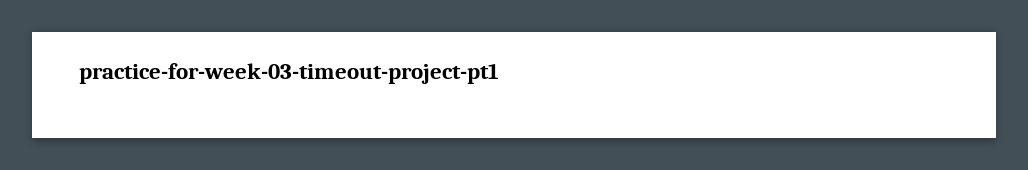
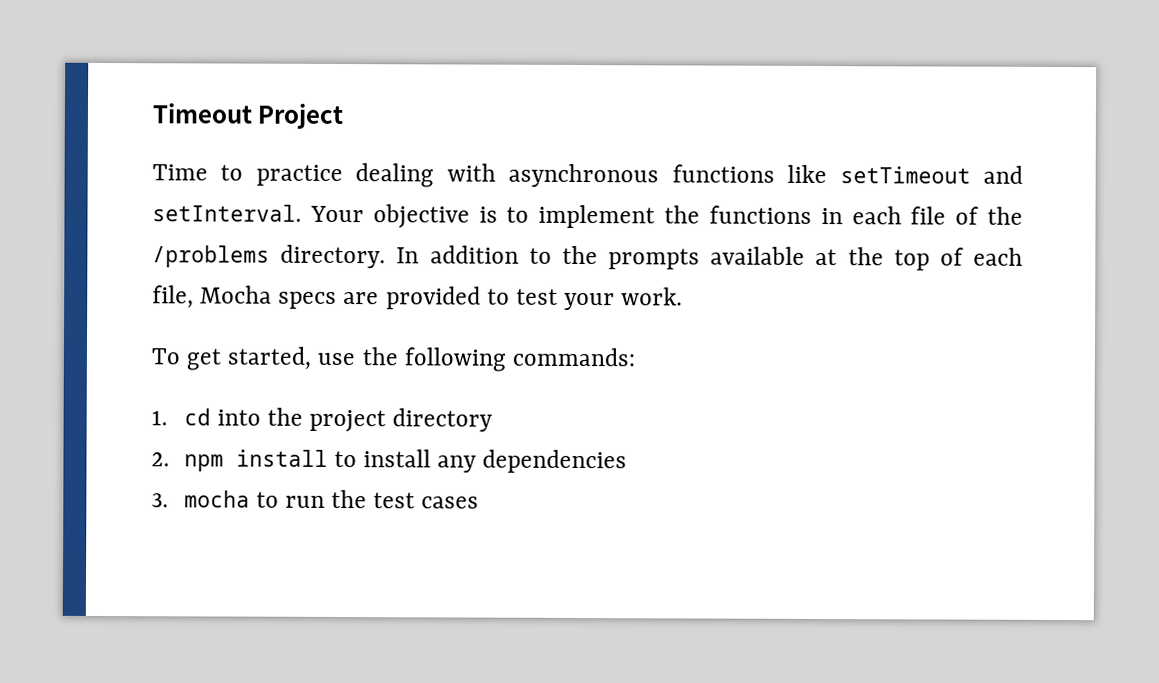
- practice-for-week-03-timeout-project-pt1
+ Timeout Project
+ Time to practice dealing with asynchronous functions like setTimeout and setInterval. Your objective is to implement the functions in each file of the /problems directory. In addition to the prompts available at the top of each file, Mocha specs are provided to test your work.
+ To get started, use the following commands:
+ 1. cd into the project directory
+ 2. npm install to install any dependencies
+ 3. mocha to run the test cases

